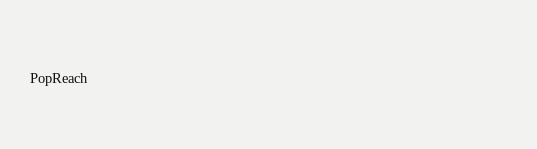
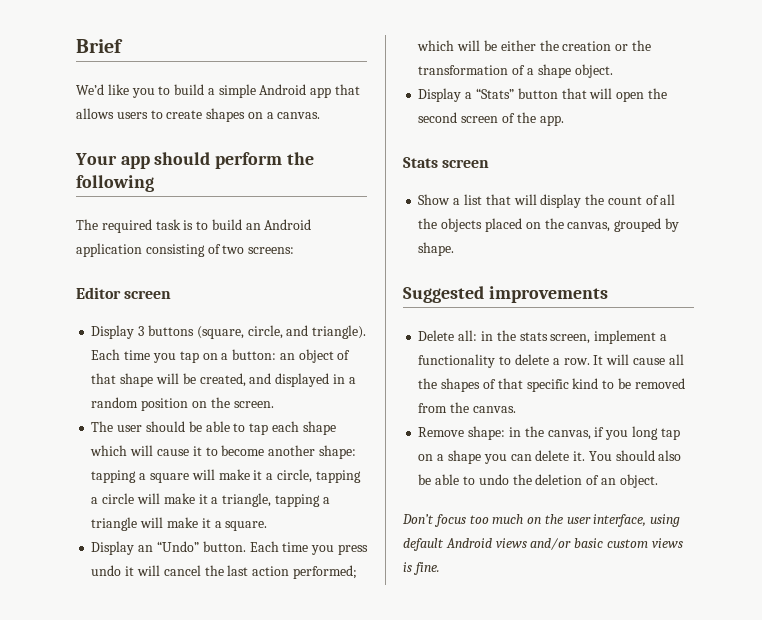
- PopReach
+ Brief
+ We’d like you to build a simple Android app that allows users to create shapes on a canvas.
+ Your app should perform the following
+ The required task is to build an Android application consisting of two screens:
+ Editor screen
+ Display 3 buttons (square, circle, and triangle). Each time you tap on a button: an object of that shape will be created, and displayed in a random position on the screen.
+ The user should be able to tap each shape which will cause it to become another shape: tapping a square will make it a circle, tapping a circle will make it a triangle, tapping a triangle will make it a square.
+ Display an “Undo” button. Each time you press undo it will cancel the last action performed; which will be either the creation or the transformation of a shape object.
+ Display a “Stats” button that will open the second screen of the app.
+ Stats screen
+ Show a list that will display the count of all the objects placed on the canvas, grouped by shape.
+ Suggested improvements
+ Delete all: in the stats screen, implement a functionality to delete a row. It will cause all the shapes of that specific kind to be removed from the canvas.
+ Remove shape: in the canvas, if you long tap on a shape you can delete it. You should also be able to undo the deletion of an object.
+ Don’t focus too much on the user interface, using default Android views and/or basic custom views is fine.

